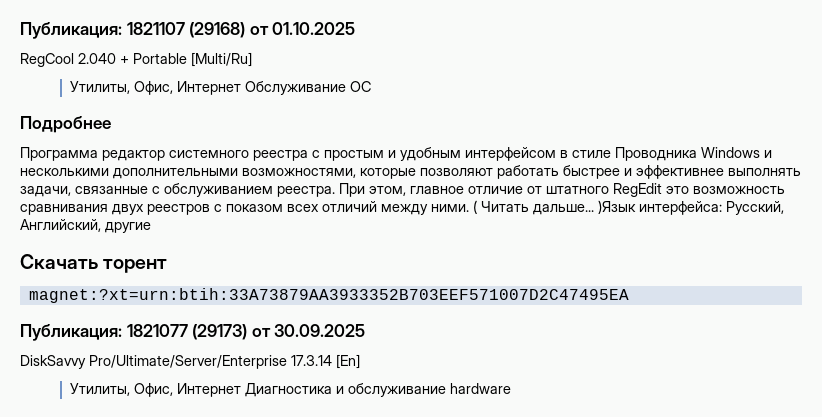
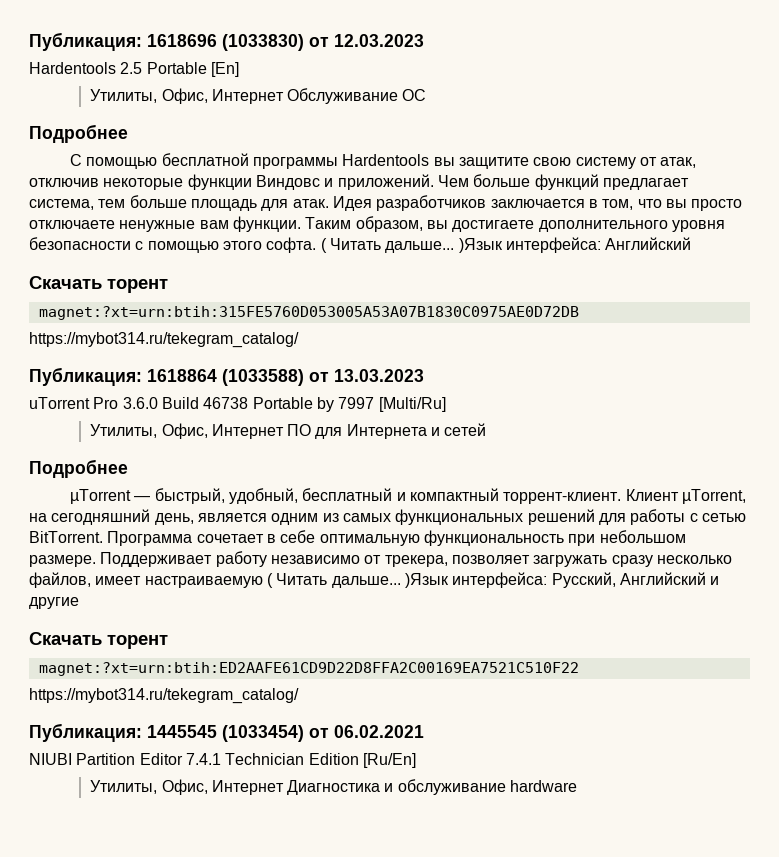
- Публикация: 1821107 (29168) от 01.10.2025
- RegCool 2.040 + Portable [Multi/Ru]
+ Публикация: 1618696 (1033830) от 12.03.2023
+ Hardentools 2.5 Portable [En]
- Программа редактор системного реестра с простым и удобным интерфейсом в стиле Проводника Windows и несколькими дополнительными возможностями, которые позволяют работать быстрее и эффективнее выполнять задачи, связанные с обслуживанием реестра. При этом, главное отличие от штатного RegEdit это возможность сравнивания двух реестров с показом всех отличий между ними. ( Читать дальше... )Язык интерфейса: Русский, Английский, другие
+ С помощью бесплатной программы Hardentools вы защитите свою систему от атак, отключив некоторые функции Виндовс и приложений. Чем больше функций предлагает система, тем больше площадь для атак. Идея разработчиков заключается в том, что вы просто отключаете ненужные вам функции. Таким образом, вы достигаете дополнительного уровня безопасности с помощью этого софта. ( Читать дальше... )Язык интерфейса: Английский
+ Скачать торент
+ magnet:?xt=urn:btih:315FE5760D053005A53A07B1830C0975AE0D72DB
+ https://mybot314.ru/tekegram_catalog/
+ Публикация: 1618864 (1033588) от 13.03.2023
+ uTorrent Pro 3.6.0 Build 46738 Portable by 7997 [Multi/Ru]
+ Утилиты, Офис, Интернет ПО для Интернета и сетей
+ Подробнее
+ µTorrent — быстрый, удобный, бесплатный и компактный торрент-клиент. Клиент µTorrent, на сегодняшний день, является одним из самых функциональных решений для работы с сетью BitTorrent. Программа сочетает в себе оптимальную функциональность при небольшом размере. Поддерживает работу независимо от трекера, позволяет загружать сразу несколько файлов, имеет настраиваемую ( Читать дальше... )Язык интерфейса: Русский, Английский и другие
- magnet:?xt=urn:btih:33A73879AA3933352B703EEF571007D2C47495EA
- Публикация: 1821077 (29173) от 30.09.2025
- DiskSavvy Pro/Ultimate/Server/Enterprise 17.3.14 [En]
+ magnet:?xt=urn:btih:ED2AAFE61CD9D22D8FFA2C00169EA7521C510F22
+ https://mybot314.ru/tekegram_catalog/
+ Публикация: 1445545 (1033454) от 06.02.2021
+ NIUBI Partition Editor 7.4.1 Technician Edition [Ru/En]

